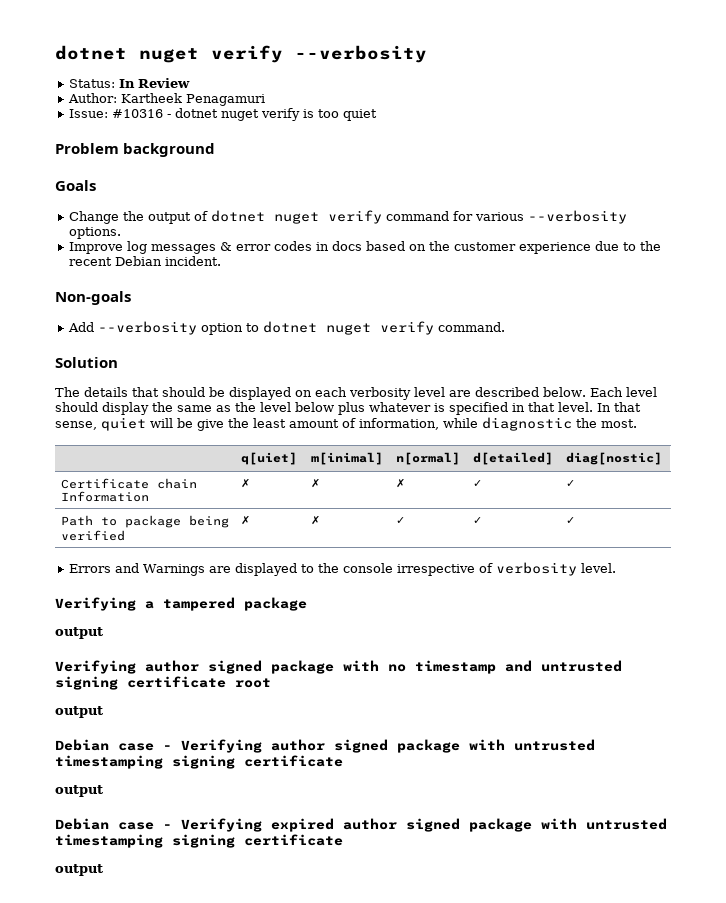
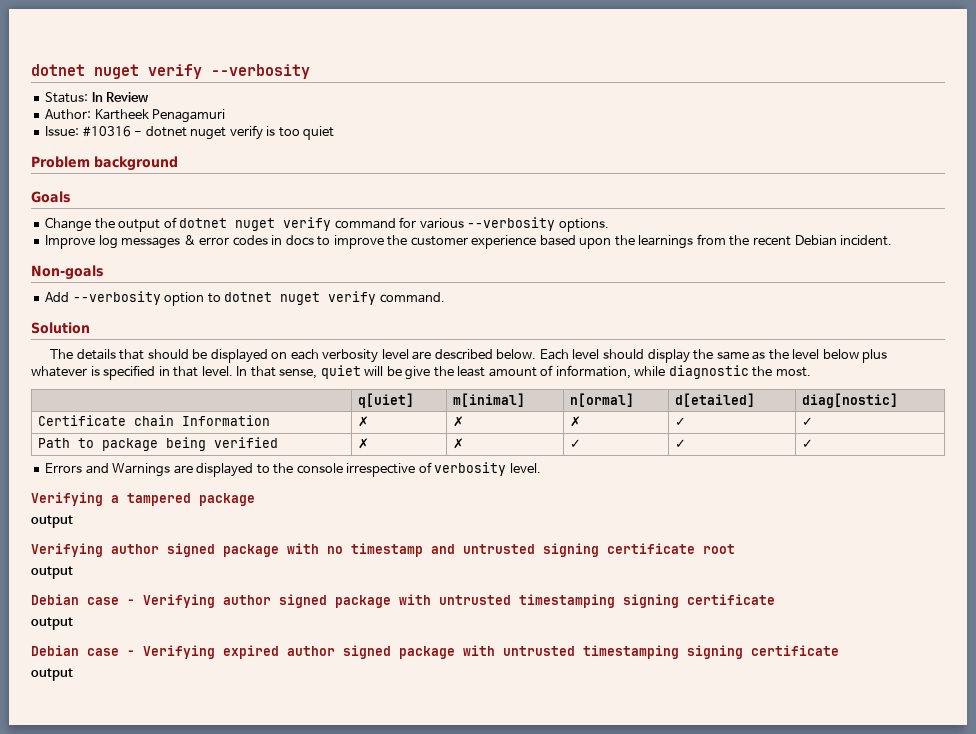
- Improve log messages & error codes in docs based on the customer experience due to the recent Debian incident.
+ Improve log messages & error codes in docs to improve the customer experience based upon the learnings from the recent Debian incident.

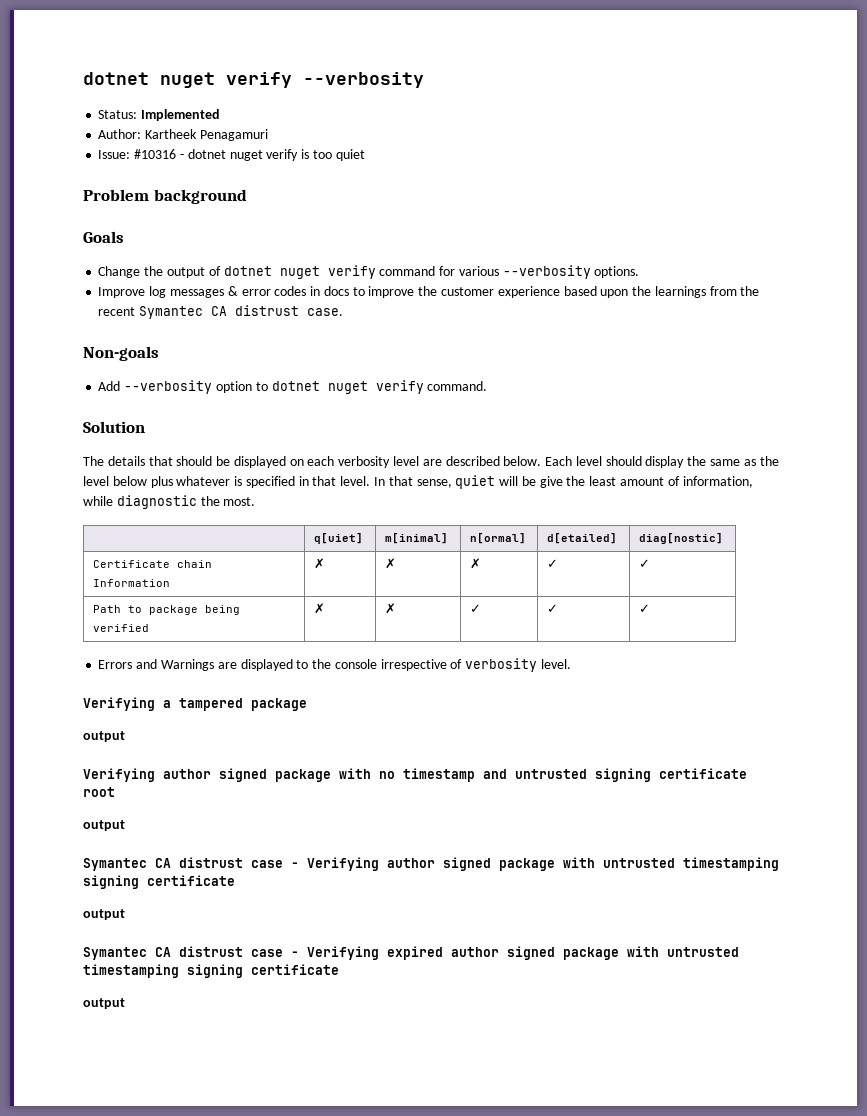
- Status: In Review
+ Status: Implemented
- Improve log messages & error codes in docs to improve the customer experience based upon the learnings from the recent Debian incident.
+ Improve log messages & error codes in docs to improve the customer experience based upon the learnings from the recent Symantec CA distrust case.
- Debian case - Verifying author signed package with untrusted timestamping signing certificate
+ Symantec CA distrust case - Verifying author signed package with untrusted timestamping signing certificate
- Debian case - Verifying expired author signed package with untrusted timestamping signing certificate
+ Symantec CA distrust case - Verifying expired author signed package with untrusted timestamping signing certificate

